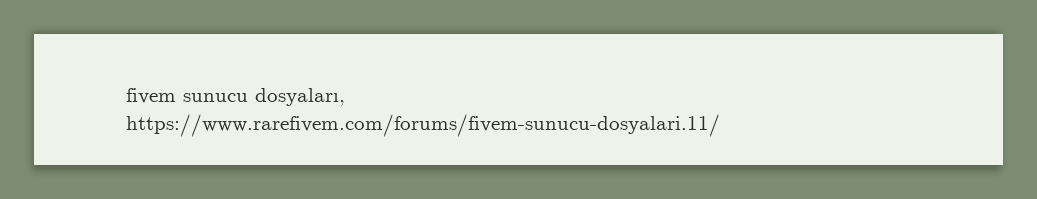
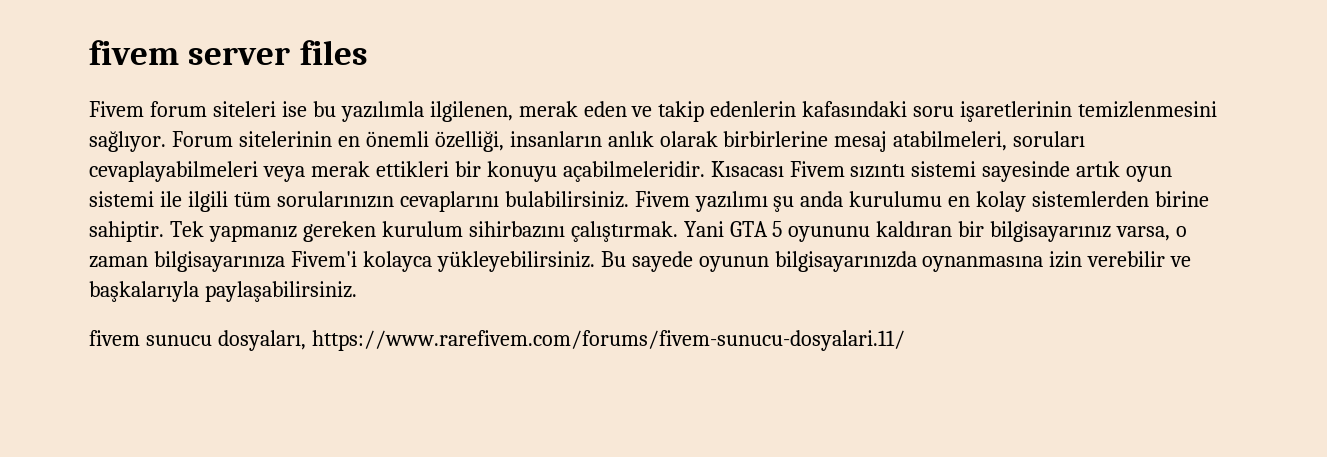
+ fivem server files
+ Fivem forum siteleri ise bu yazılımla ilgilenen, merak eden ve takip edenlerin kafasındaki soru işaretlerinin temizlenmesini sağlıyor. Forum sitelerinin en önemli özelliği, insanların anlık olarak birbirlerine mesaj atabilmeleri, soruları cevaplayabilmeleri veya merak ettikleri bir konuyu açabilmeleridir. Kısacası Fivem sızıntı sistemi sayesinde artık oyun sistemi ile ilgili tüm sorularınızın cevaplarını bulabilirsiniz. Fivem yazılımı şu anda kurulumu en kolay sistemlerden birine sahiptir. Tek yapmanız gereken kurulum sihirbazını çalıştırmak. Yani GTA 5 oyununu kaldıran bir bilgisayarınız varsa, o zaman bilgisayarınıza Fivem'i kolayca yükleyebilirsiniz. Bu sayede oyunun bilgisayarınızda oynanmasına izin verebilir ve başkalarıyla paylaşabilirsiniz.

